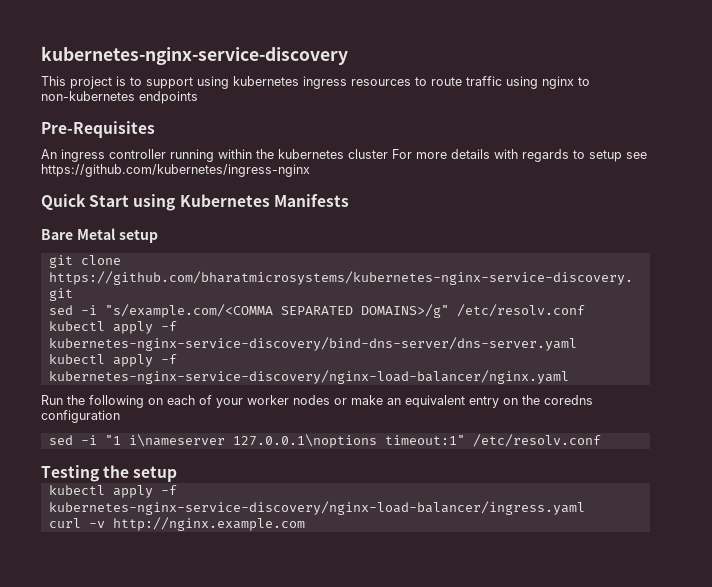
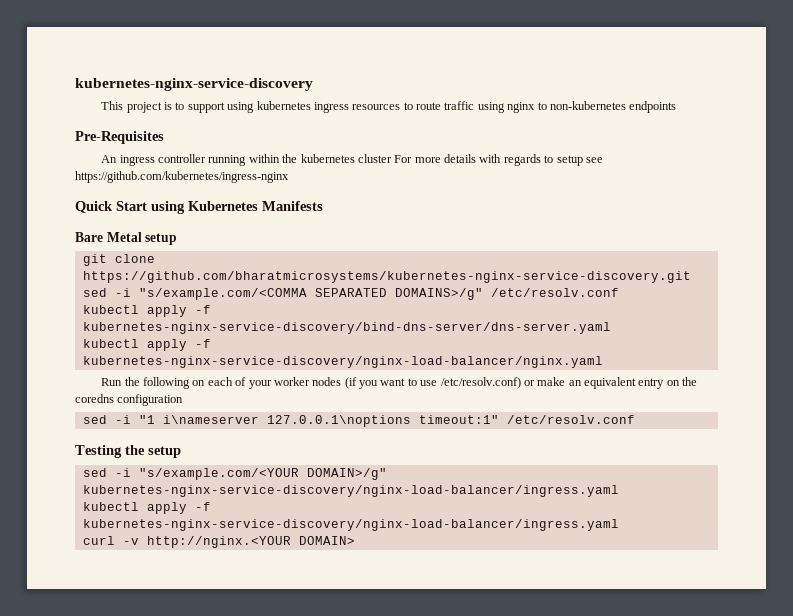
- Run the following on each of your worker nodes or make an equivalent entry on the coredns configuration
+ Run the following on each of your worker nodes (if you want to use /etc/resolv.conf) or make an equivalent entry on the coredns configuration
+ sed -i "s/example.com/<YOUR DOMAIN>/g" kubernetes-nginx-service-discovery/nginx-load-balancer/ingress.yaml
- curl -v http://nginx.example.com
+ curl -v http://nginx.<YOUR DOMAIN>

